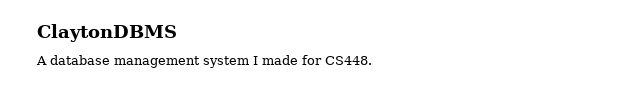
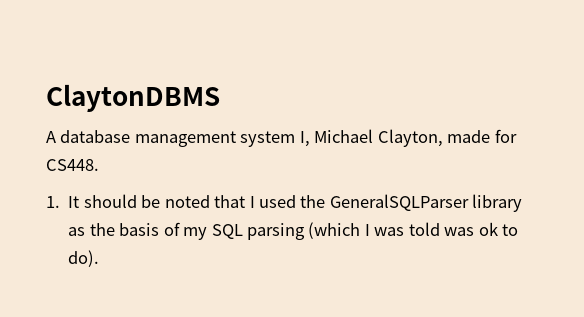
- A database management system I made for CS448.
+ A database management system I, Michael Clayton, made for CS448.
+ 1. It should be noted that I used the GeneralSQLParser library as the basis of my SQL parsing (which I was told was ok to do).

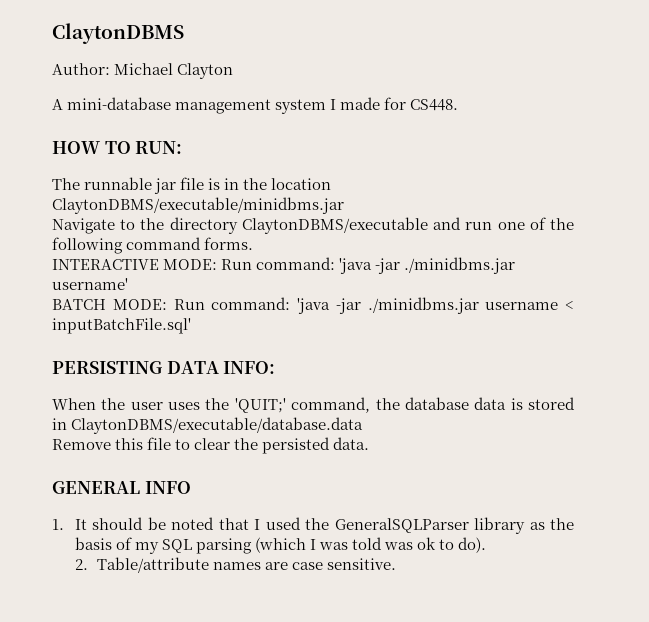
+ Author: Michael Clayton
- A database management system I, Michael Clayton, made for CS448.
+ A mini-database management system I made for CS448.
+ HOW TO RUN:
+ The runnable jar file is in the location ClaytonDBMS/executable/minidbms.jar
+ Navigate to the directory ClaytonDBMS/executable and run one of the following command forms.
+ INTERACTIVE MODE: Run command: 'java -jar ./minidbms.jar username'
+ BATCH MODE: Run command: 'java -jar ./minidbms.jar username < inputBatchFile.sql'
+ PERSISTING DATA INFO:
+ When the user uses the 'QUIT;' command, the database data is stored in ClaytonDBMS/executable/database.data
+ Remove this file to clear the persisted data.
+ GENERAL INFO
+ 2. Table/attribute names are case sensitive.

